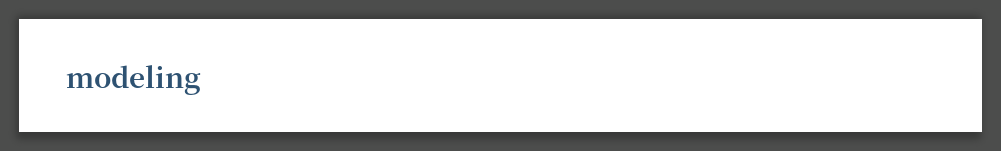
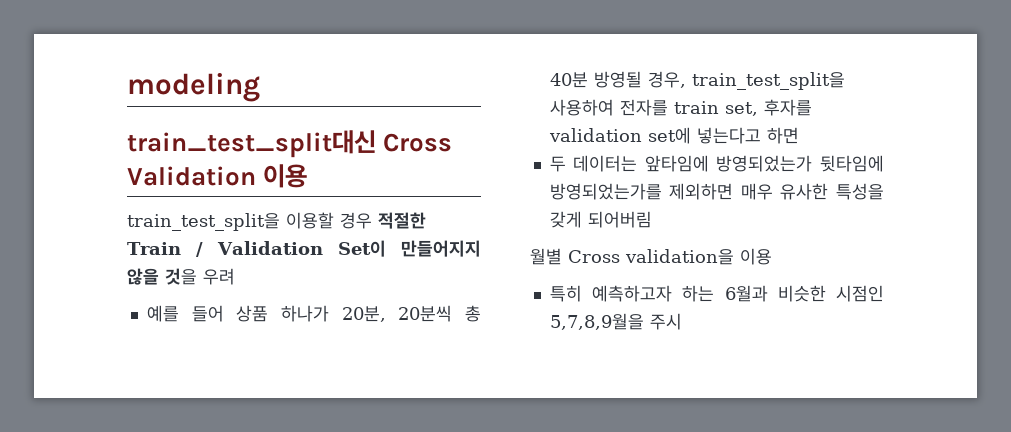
+ train_test_split대신 Cross Validation 이용
+ train_test_split을 이용할 경우 적절한 Train / Validation Set이 만들어지지 않을 것을 우려
+ 예를 들어 상품 하나가 20분, 20분씩 총 40분 방영될 경우, train_test_split을 사용하여 전자를 train set, 후자를 validation set에 넣는다고 하면
+ 두 데이터는 앞타임에 방영되었는가 뒷타임에 방영되었는가를 제외하면 매우 유사한 특성을 갖게 되어버림
+ 월별 Cross validation을 이용
+ 특히 예측하고자 하는 6월과 비슷한 시점인 5,7,8,9월을 주시

